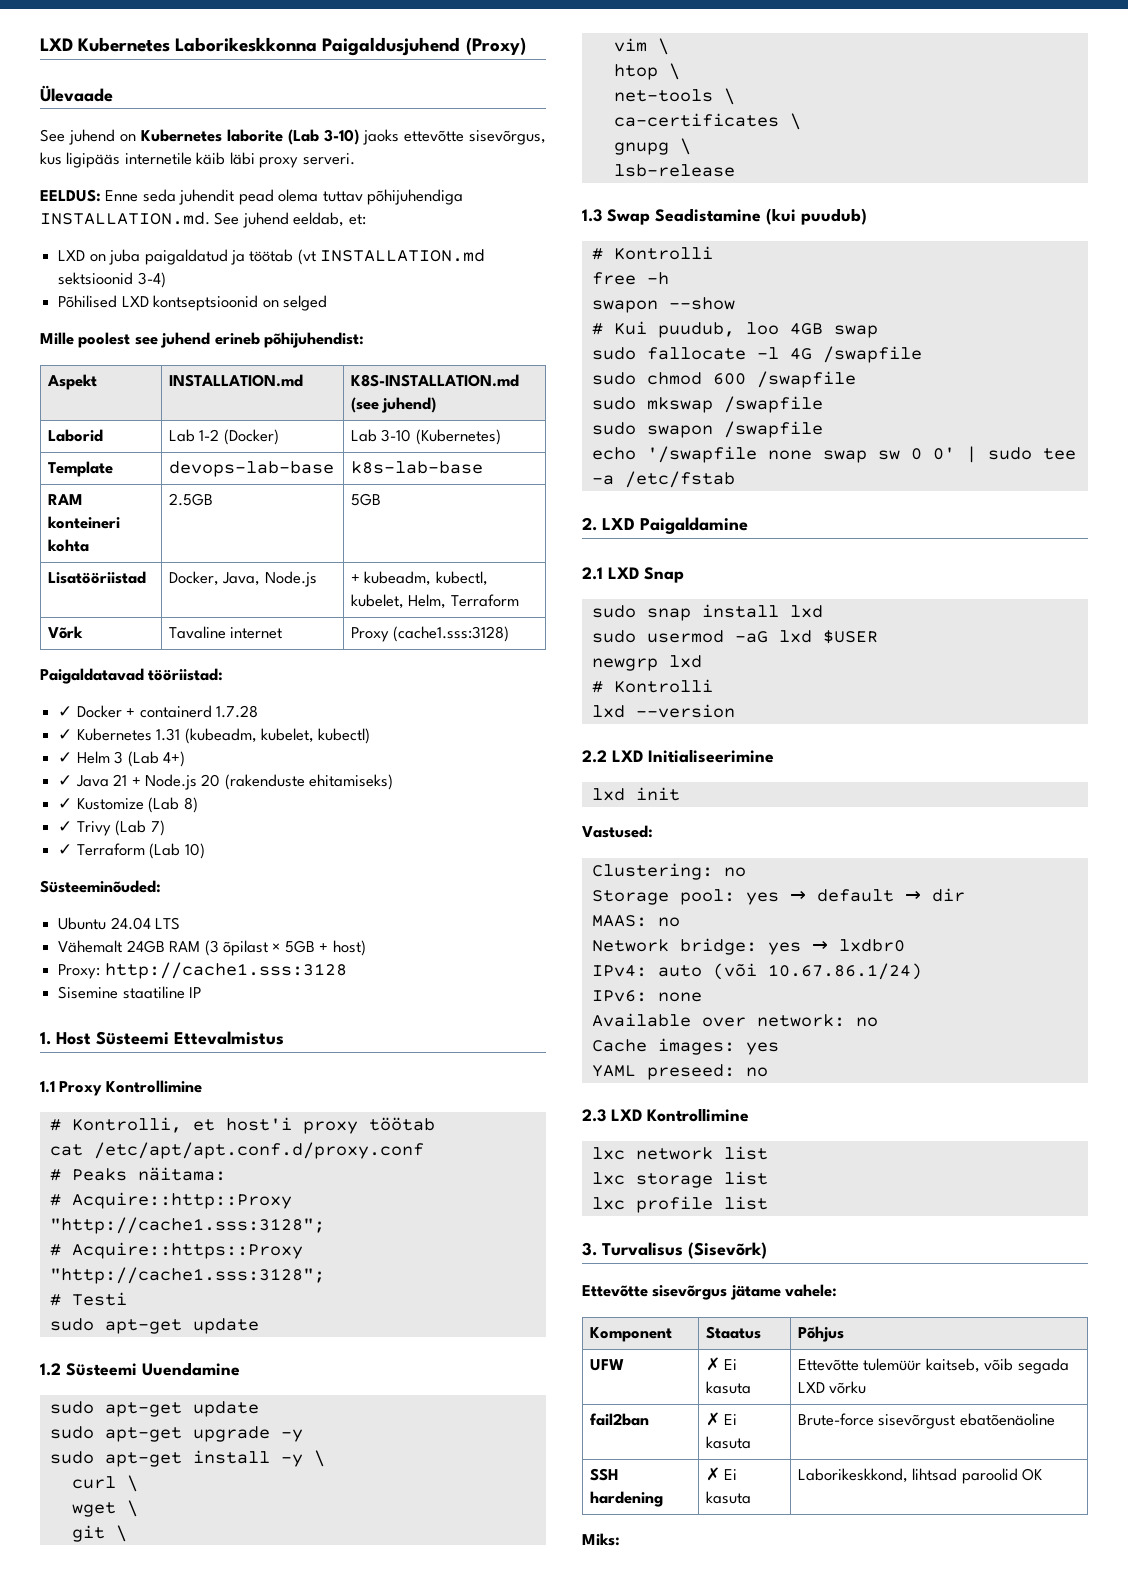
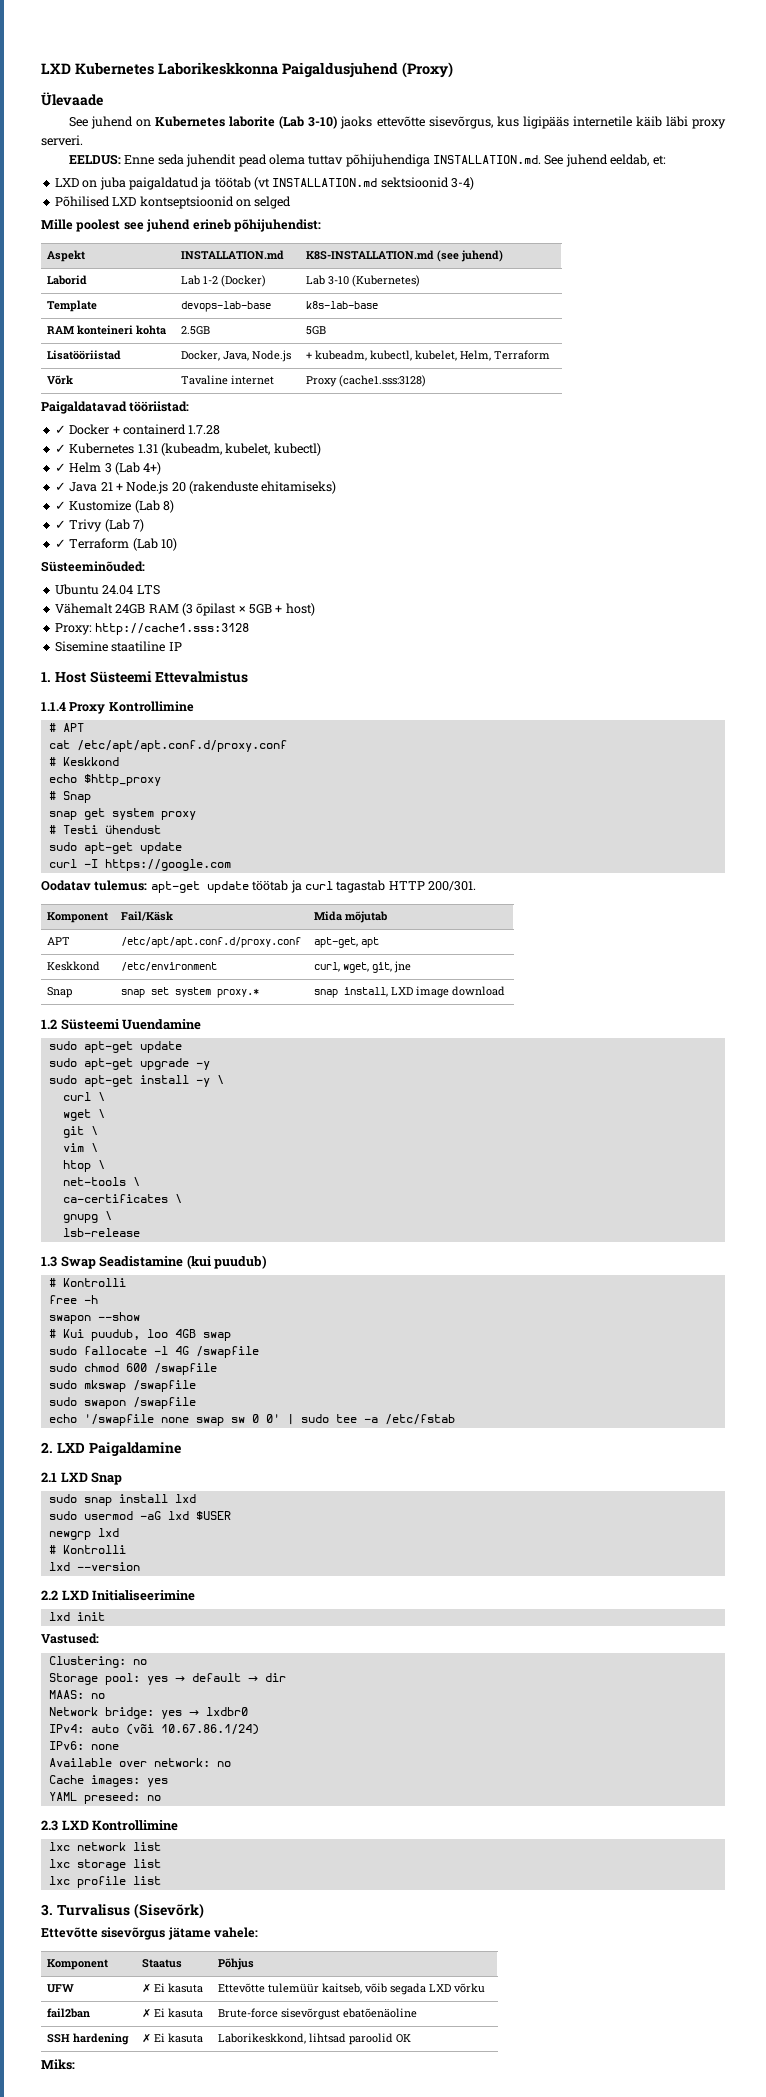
- 1.1 Proxy Kontrollimine
+ 1.1.4 Proxy Kontrollimine
- # Kontrolli, et host'i proxy töötab
+ # APT
  cat /etc/apt/apt.conf.d/proxy.conf
- # Peaks näitama:
- # Acquire::http::Proxy "http://cache1.sss:3128";
- # Acquire::https::Proxy "http://cache1.sss:3128";
+ # Keskkond
+ echo $http_proxy
+ # Snap
+ snap get system proxy
- # Testi
+ # Testi ühendust
  sudo apt-get update
+ curl -I https://google.com
+ Oodatav tulemus: apt-get update töötab ja curl tagastab HTTP 200/301.
+ Komponent | Fail/Käsk | Mida mõjutab
+ APT | /etc/apt/apt.conf.d/proxy.conf | apt-get, apt
+ Keskkond | /etc/environment | curl, wget, git, jne
+ Snap | snap set system proxy.* | snap install, LXD image download

